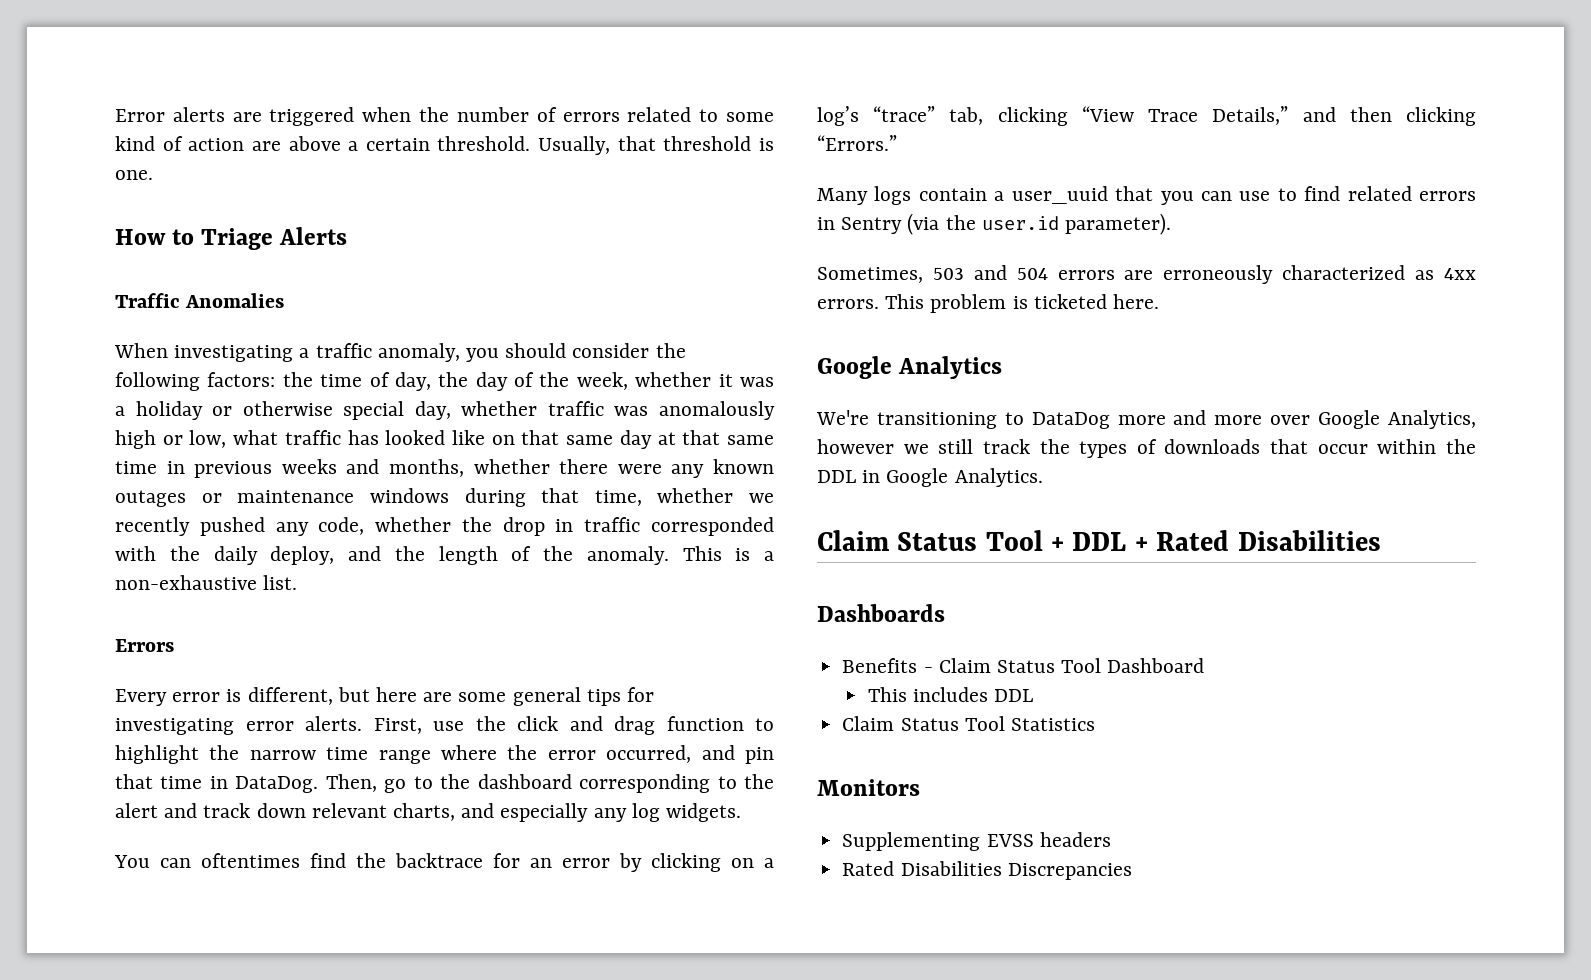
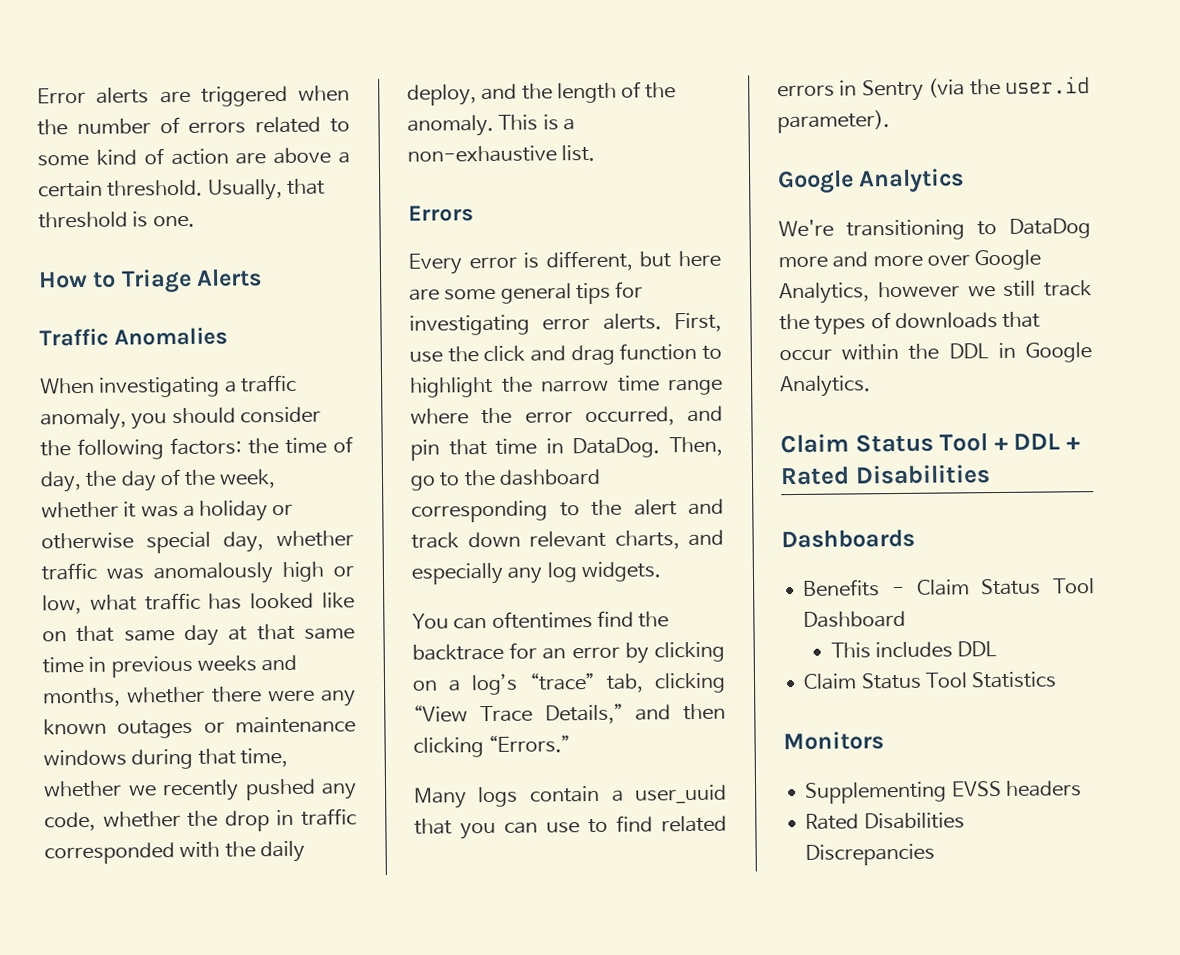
- Sometimes, 503 and 504 errors are erroneously characterized as 4xx errors. This problem is ticketed here.

